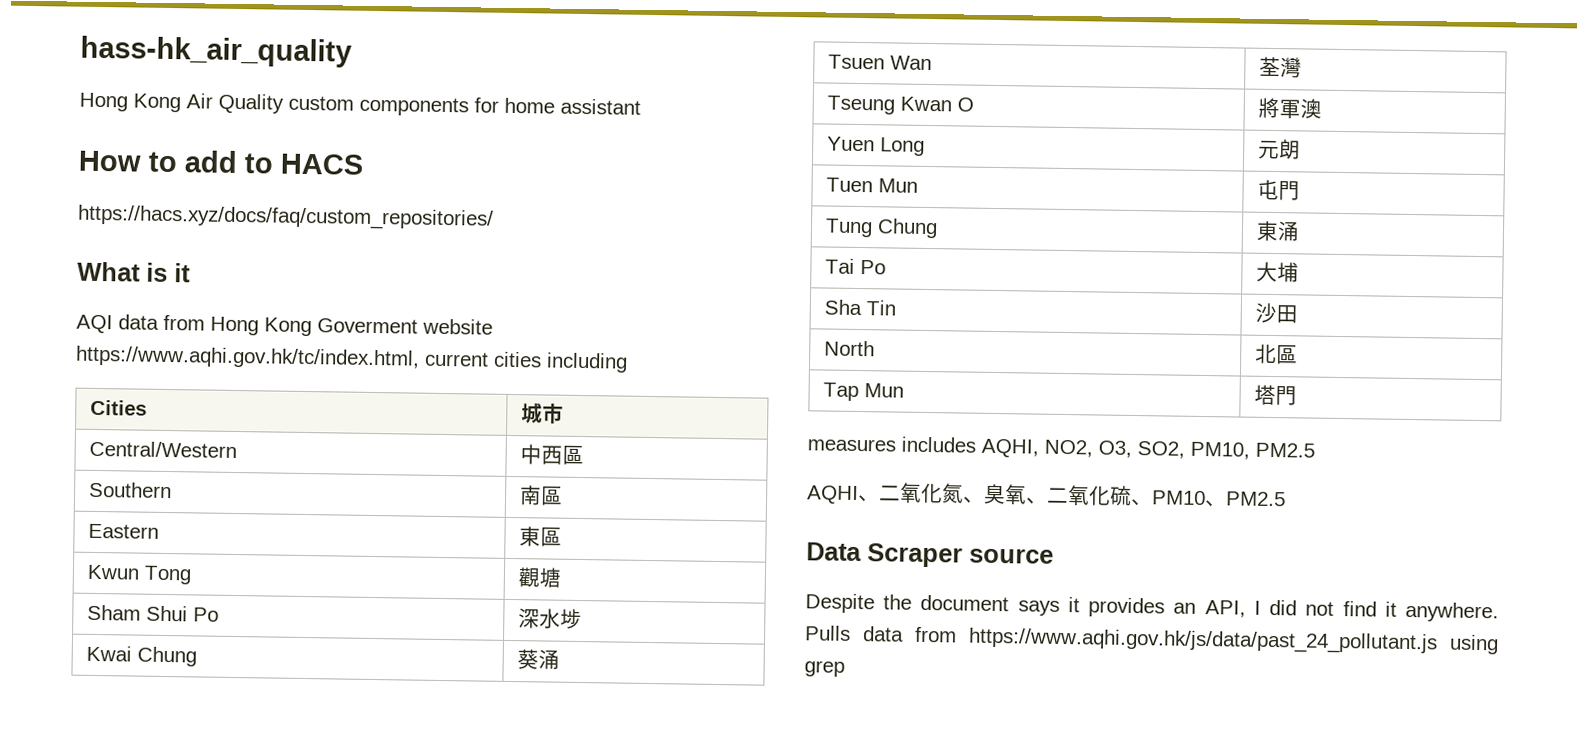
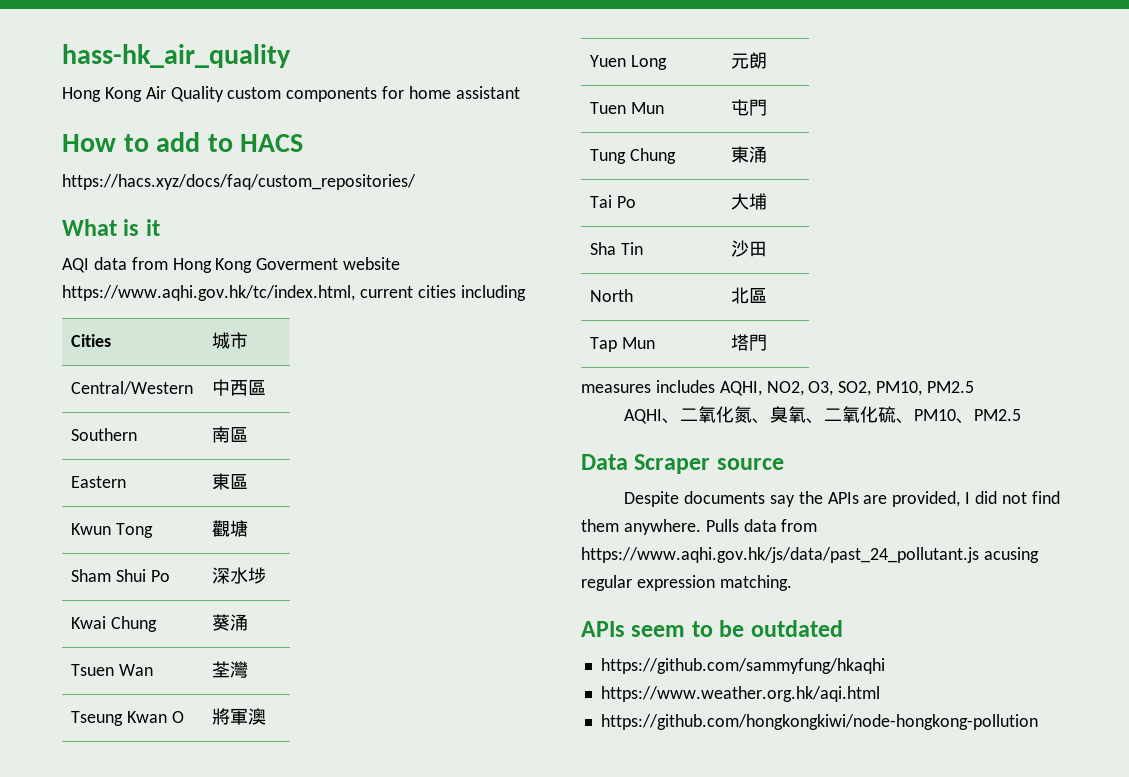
- Despite the document says it provides an API, I did not find it anywhere.
+ Despite documents say the APIs are provided, I did not find them anywhere.
- Pulls data from https://www.aqhi.gov.hk/js/data/past_24_pollutant.js using grep
+ Pulls data from https://www.aqhi.gov.hk/js/data/past_24_pollutant.js acusing regular expression matching.
+ APIs seem to be outdated
+ https://github.com/sammyfung/hkaqhi
+ https://www.weather.org.hk/aqi.html
+ https://github.com/hongkongkiwi/node-hongkong-pollution

